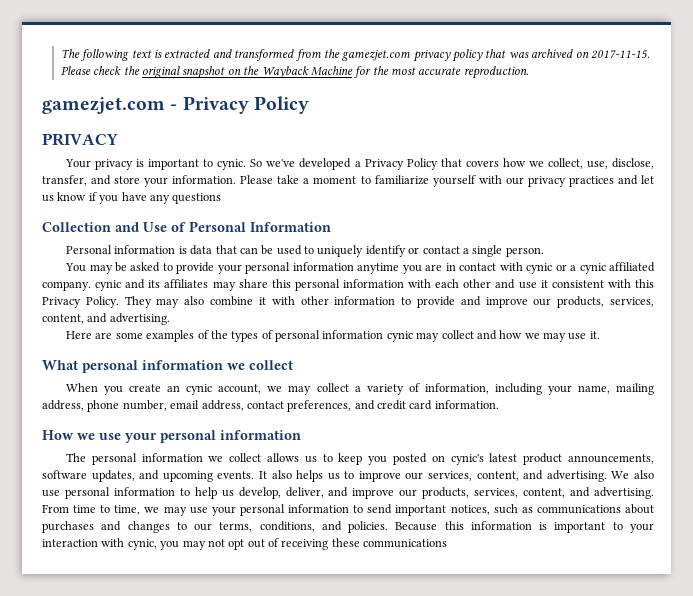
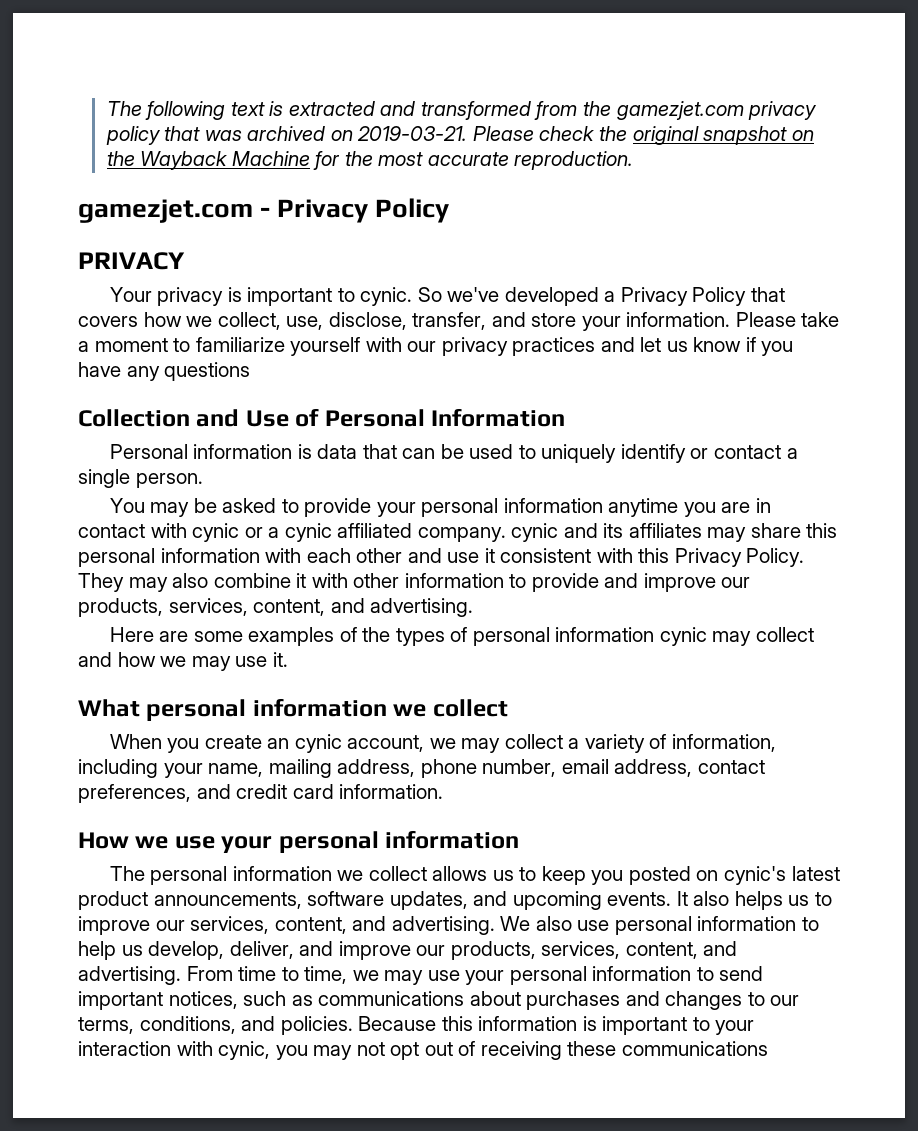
- The following text is extracted and transformed from the gamezjet.com privacy policy that was archived on 2017-11-15.
+ The following text is extracted and transformed from the gamezjet.com privacy policy that was archived on 2019-03-21.

